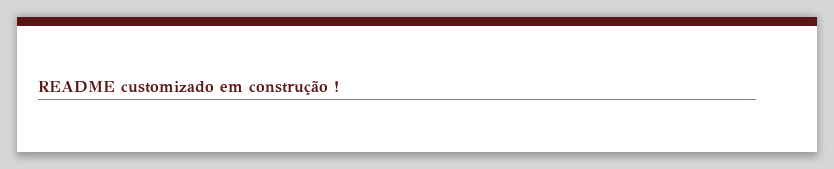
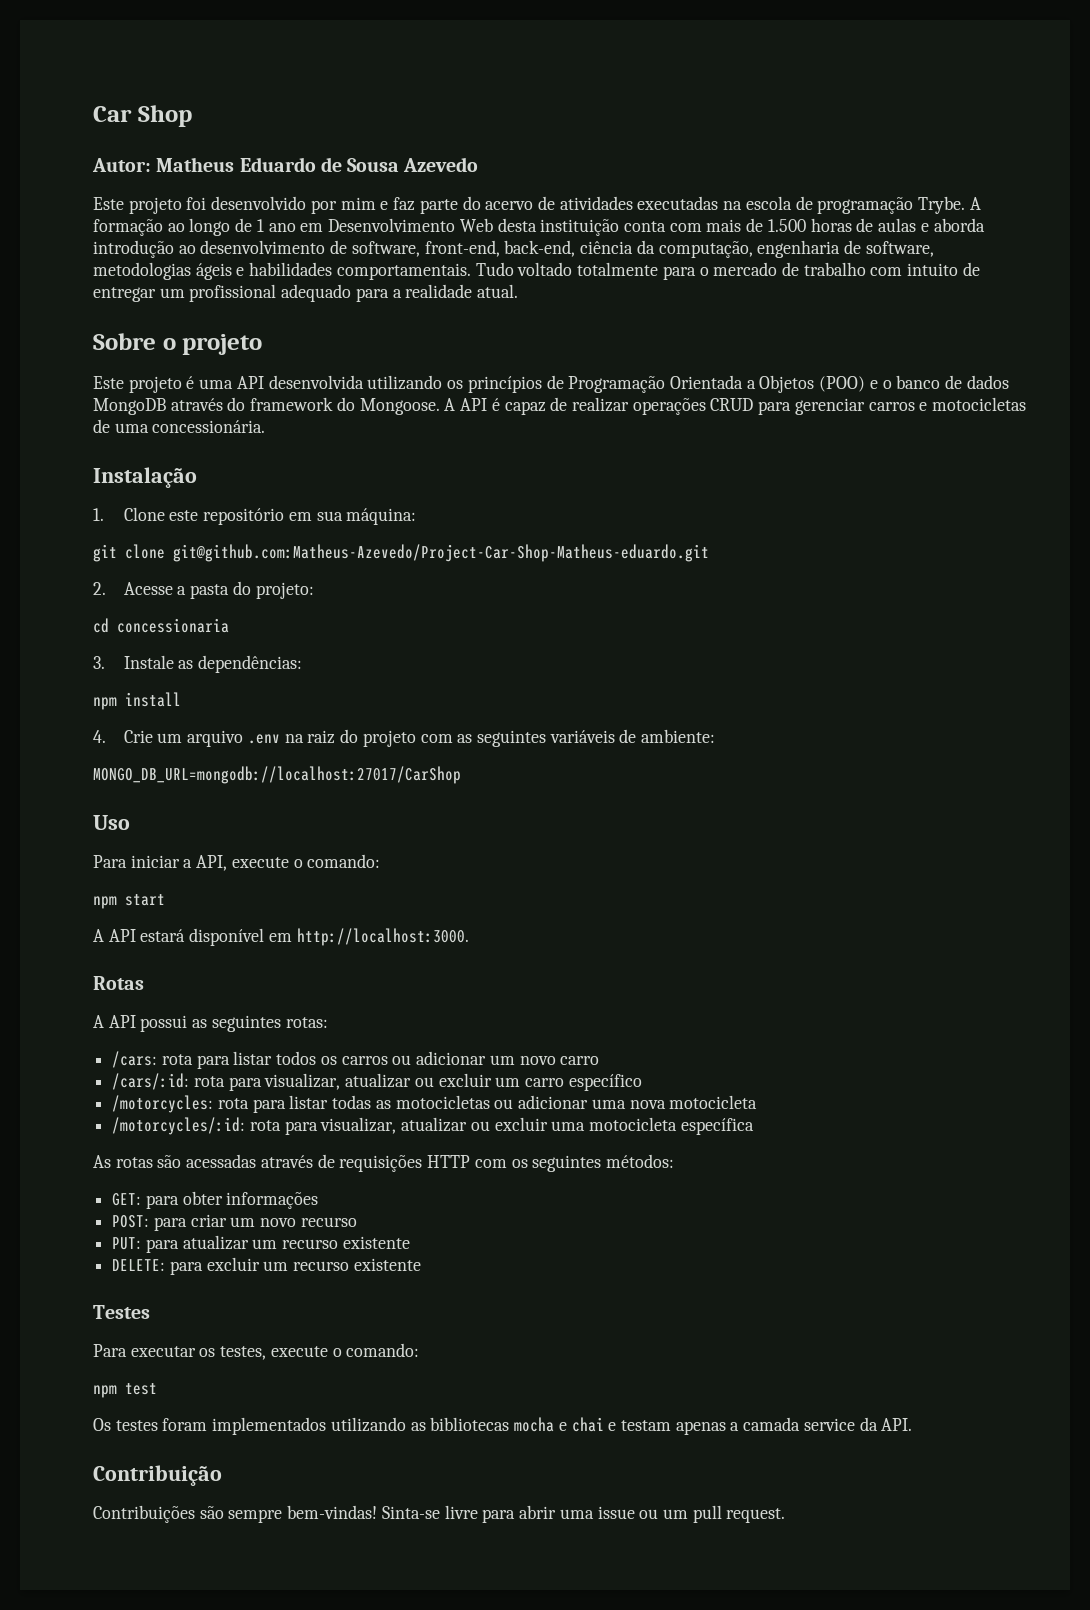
- README customizado em construção !
+ Car Shop
+ Autor: Matheus Eduardo de Sousa Azevedo
+ Este projeto foi desenvolvido por mim e faz parte do acervo de atividades executadas na escola de programação Trybe. A formação ao longo de 1 ano em Desenvolvimento Web desta instituição conta com mais de 1.500 horas de aulas e aborda introdução ao desenvolvimento de software, front-end, back-end, ciência da computação, engenharia de software, metodologias ágeis e habilidades comportamentais. Tudo voltado totalmente para o mercado de trabalho com intuito de entregar um profissional adequado para a realidade atual.
+ Sobre o projeto
+ Este projeto é uma API desenvolvida utilizando os princípios de Programação Orientada a Objetos (POO) e o banco de dados MongoDB através do framework do Mongoose. A API é capaz de realizar operações CRUD para gerenciar carros e motocicletas de uma concessionária.
+ Instalação
+ 1. Clone este repositório em sua máquina:
+ git clone git@github.com:Matheus-Azevedo/Project-Car-Shop-Matheus-eduardo.git
+ 2. Acesse a pasta do projeto:
+ cd concessionaria
+ 3. Instale as dependências:
+ npm install
+ 4. Crie um arquivo .env na raiz do projeto com as seguintes variáveis de ambiente:
+ MONGO_DB_URL=mongodb://localhost:27017/CarShop
+ Uso
+ Para iniciar a API, execute o comando:
+ npm start
+ A API estará disponível em http://localhost:3000.
+ Rotas
+ A API possui as seguintes rotas:
+ /cars: rota para listar todos os carros ou adicionar um novo carro
+ /cars/:id: rota para visualizar, atualizar ou excluir um carro específico
+ /motorcycles: rota para listar todas as motocicletas ou adicionar uma nova motocicleta
+ /motorcycles/:id: rota para visualizar, atualizar ou excluir uma motocicleta específica
+ As rotas são acessadas através de requisições HTTP com os seguintes métodos:
+ GET: para obter informações
+ POST: para criar um novo recurso
+ PUT: para atualizar um recurso existente
+ DELETE: para excluir um recurso existente
+ Testes
+ Para executar os testes, execute o comando:
+ npm test
+ Os testes foram implementados utilizando as bibliotecas mocha e chai e testam apenas a camada service da API.
+ Contribuição
+ Contribuições são sempre bem-vindas! Sinta-se livre para abrir uma issue ou um pull request.

